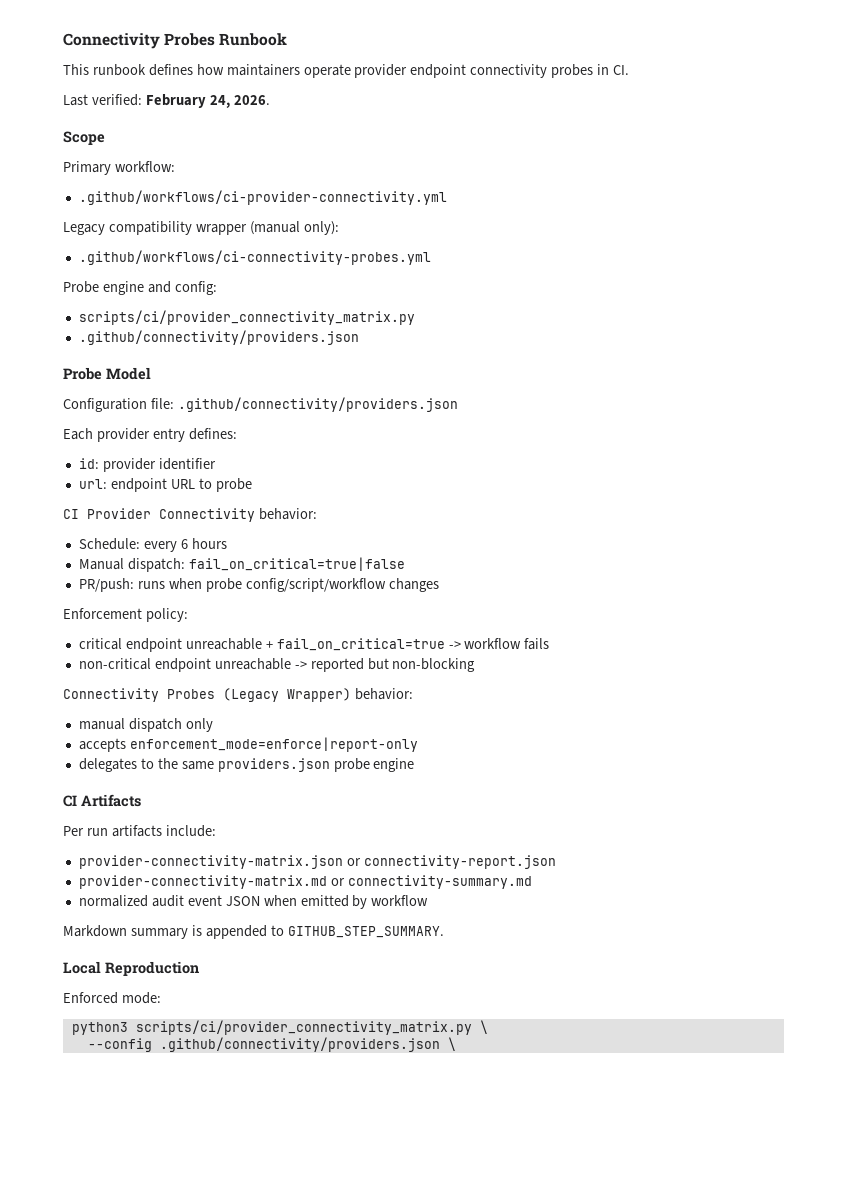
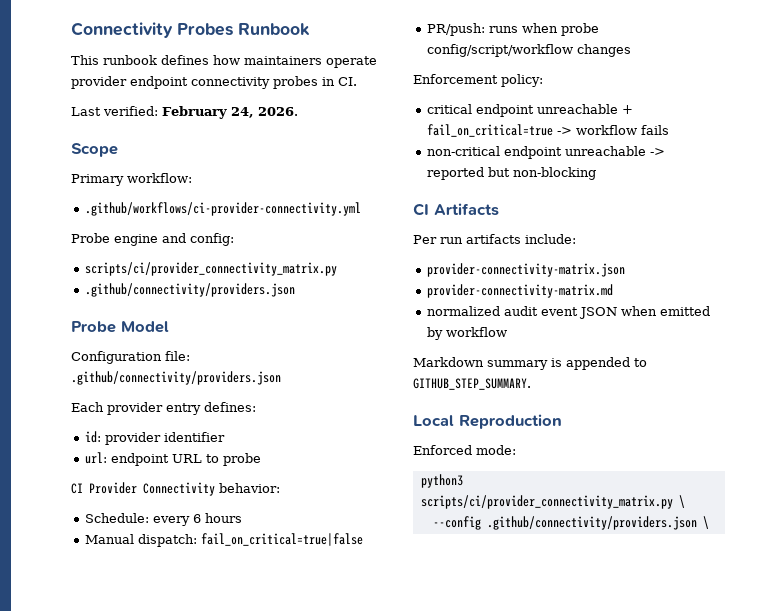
- Legacy compatibility wrapper (manual only):
- .github/workflows/ci-connectivity-probes.yml
- Connectivity Probes (Legacy Wrapper) behavior:
- manual dispatch only
- accepts enforcement_mode=enforce|report-only
- delegates to the same providers.json probe engine
- provider-connectivity-matrix.json or connectivity-report.json
+ provider-connectivity-matrix.json
- provider-connectivity-matrix.md or connectivity-summary.md
+ provider-connectivity-matrix.md

